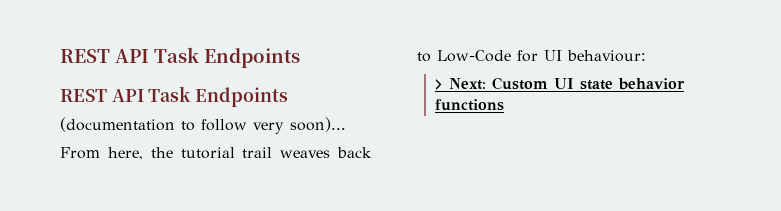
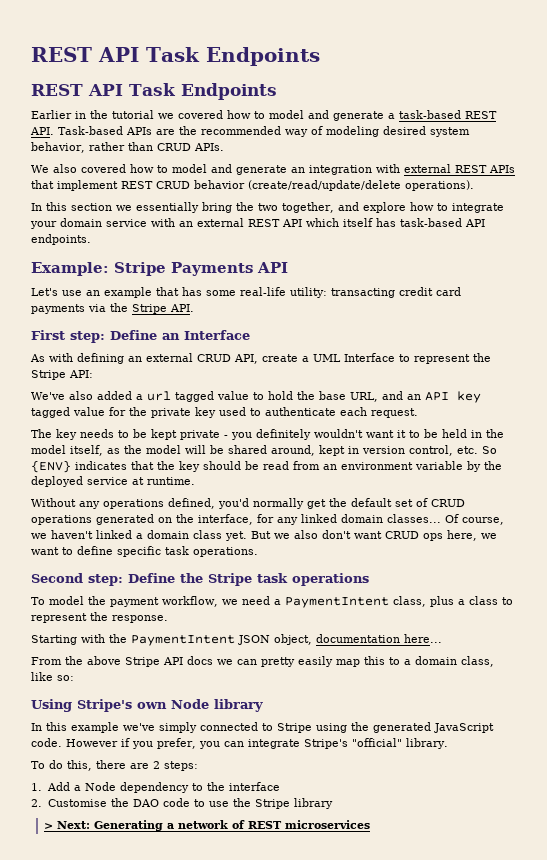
- (documentation to follow very soon)...
- From here, the tutorial trail weaves back to Low-Code for UI behaviour:
- > Next: Custom UI state behavior functions
+ Earlier in the tutorial we covered how to model and generate a task-based REST API. Task-based APIs are the recommended way of modeling desired system behavior, rather than CRUD APIs.
+ We also covered how to model and generate an integration with external REST APIs that implement REST CRUD behavior (create/read/update/delete operations).
+ In this section we essentially bring the two together, and explore how to integrate your domain service with an external REST API which itself has task-based API endpoints.
+ Example: Stripe Payments API
+ Let's use an example that has some real-life utility: transacting credit card payments via the Stripe API.
+ First step: Define an Interface
+ As with defining an external CRUD API, create a UML Interface to represent the Stripe API:
+ We've also added a url tagged value to hold the base URL, and an API key tagged value for the private key used to authenticate each request.
+ The key needs to be kept private - you definitely wouldn't want it to be held in the model itself, as the model will be shared around, kept in version control, etc. So {ENV} indicates that the key should be read from an environment variable by the deployed service at runtime.
+ Without any operations defined, you'd normally get the default set of CRUD operations generated on the interface, for any linked domain classes... Of course, we haven't linked a domain class yet. But we also don't want CRUD ops here, we want to define specific task operations.
+ Second step: Define the Stripe task operations
+ To model the payment workflow, we need a PaymentIntent class, plus a class to represent the response.
+ Starting with the PaymentIntent JSON object, documentation here...
+ From the above Stripe API docs we can pretty easily map this to a domain class, like so:
+ Using Stripe's own Node library
+ In this example we've simply connected to Stripe using the generated JavaScript code. However if you prefer, you can integrate Stripe's "official" library.
+ To do this, there are 2 steps:
+ 1. Add a Node dependency to the interface
+ 2. Customise the DAO code to use the Stripe library
+ > Next: Generating a network of REST microservices

